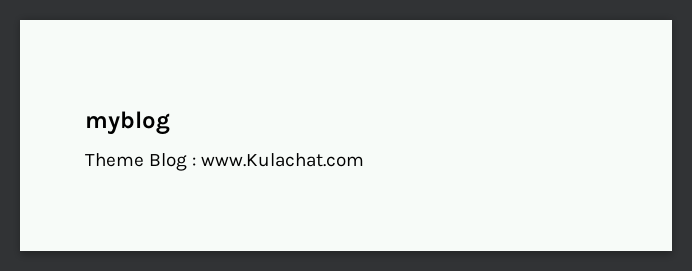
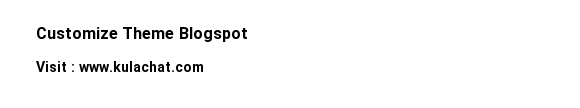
- myblog
- Theme Blog : www.Kulachat.com
+ Customize Theme Blogspot
+ Visit : www.kulachat.com

